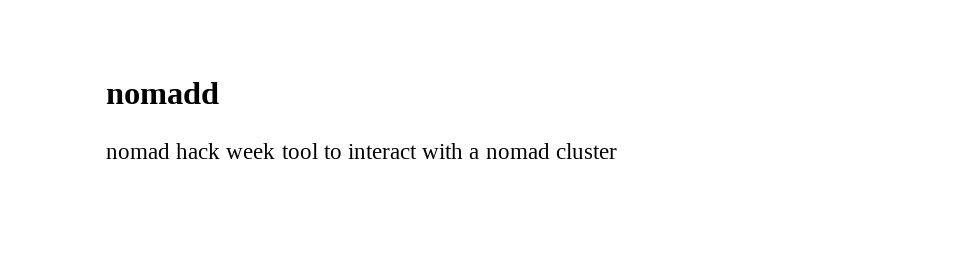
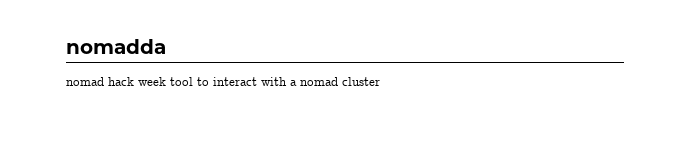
- nomadd
+ nomadda

